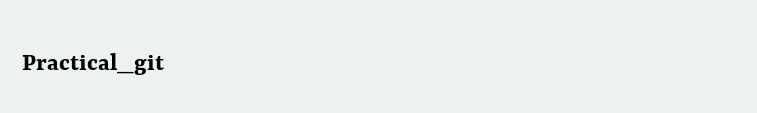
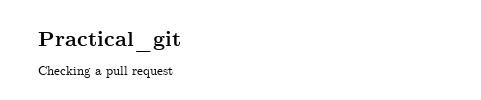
+ Checking a pull request

